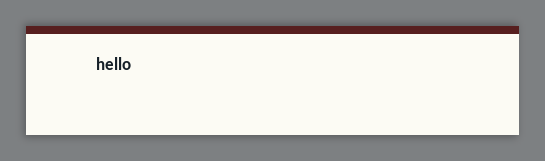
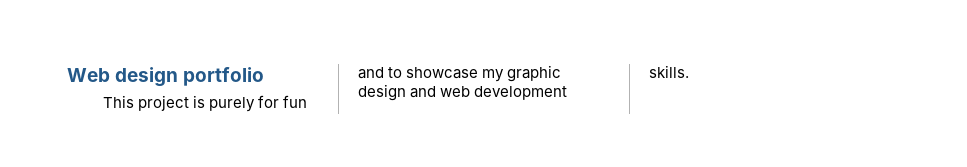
- hello
+ Web design portfolio
+ This project is purely for fun and to showcase my graphic design and web development skills.

